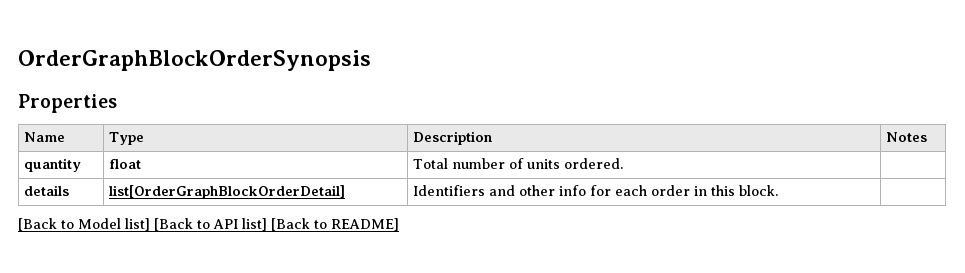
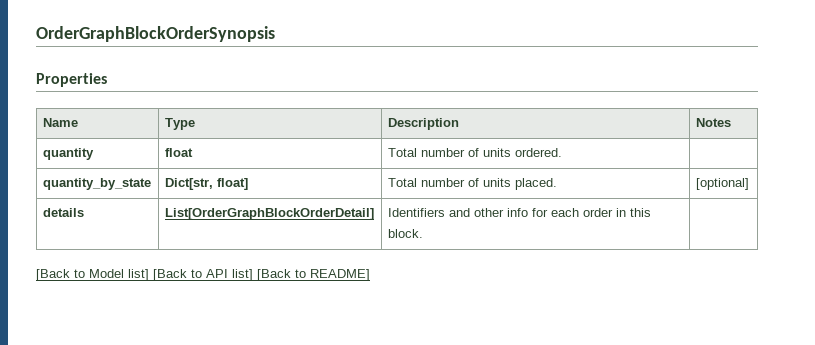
+ quantity_by_state | Dict[str, float] | Total number of units placed. | [optional]
- details | list[OrderGraphBlockOrderDetail] | Identifiers and other info for each order in this block. |
+ details | List[OrderGraphBlockOrderDetail] | Identifiers and other info for each order in this block. |

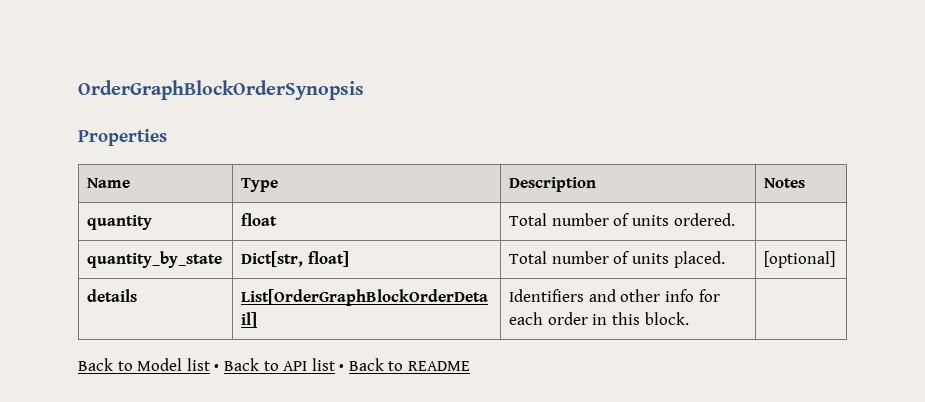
- [Back to Model list] [Back to API list] [Back to README]
+ Back to Model list • Back to API list • Back to README

